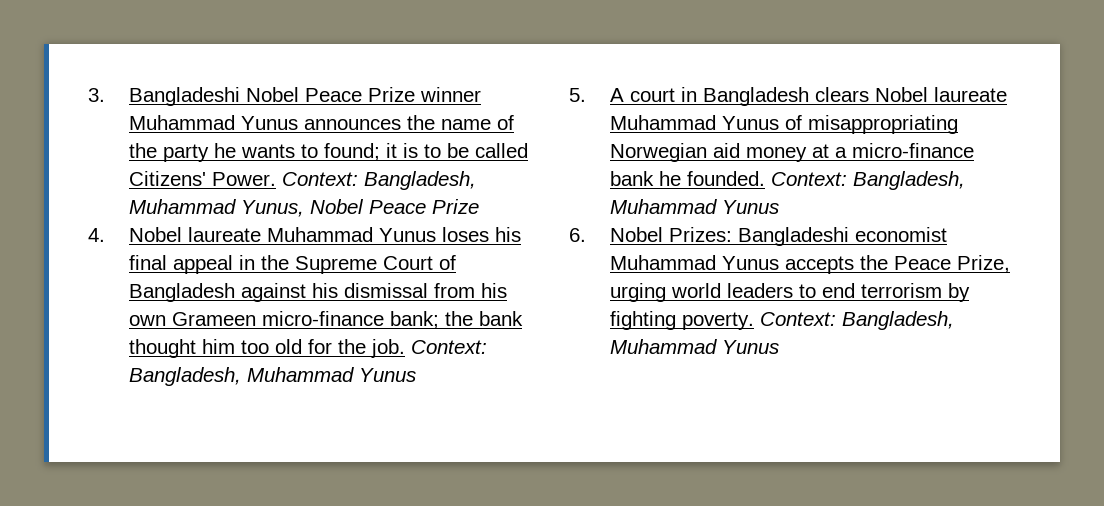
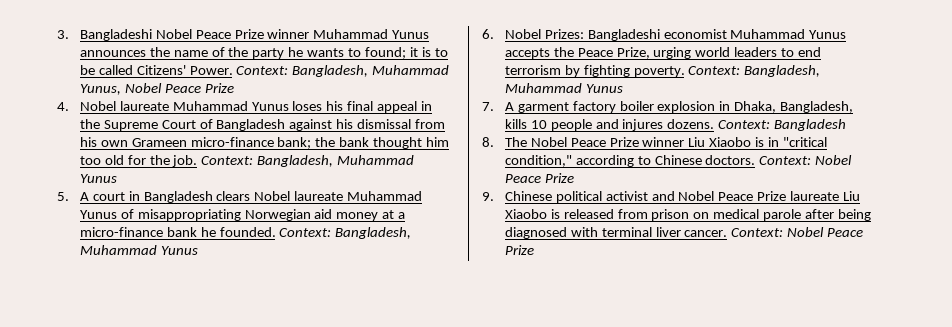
+ 7. A garment factory boiler explosion in Dhaka, Bangladesh, kills 10 people and injures dozens. Context: Bangladesh
+ 8. The Nobel Peace Prize winner Liu Xiaobo is in "critical condition," according to Chinese doctors. Context: Nobel Peace Prize
+ 9. Chinese political activist and Nobel Peace Prize laureate Liu Xiaobo is released from prison on medical parole after being diagnosed with terminal liver cancer. Context: Nobel Peace Prize

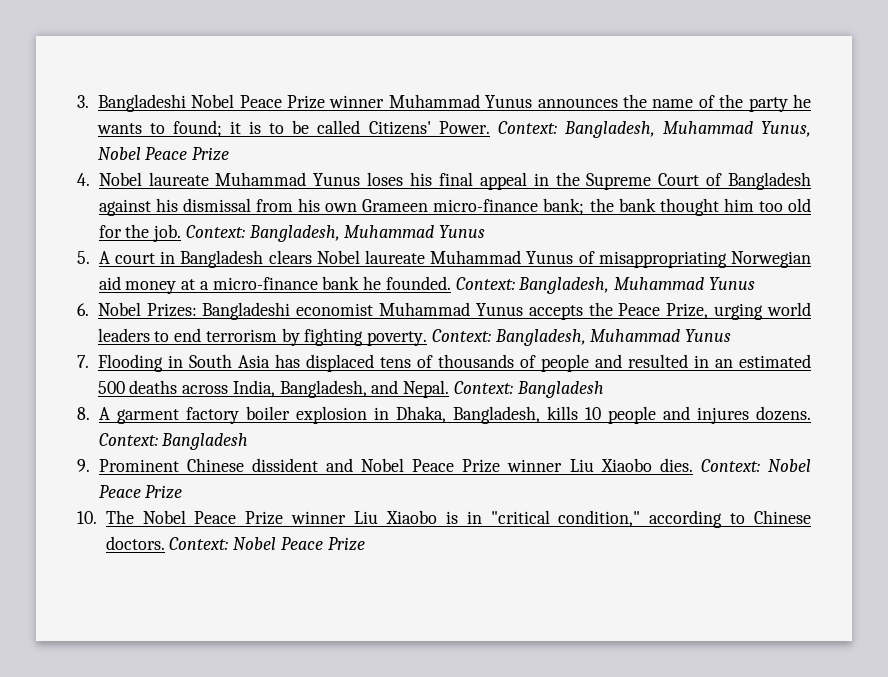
- 7. A garment factory boiler explosion in Dhaka, Bangladesh, kills 10 people and injures dozens.
+ 7. Flooding in South Asia has displaced tens of thousands of people and resulted in an estimated 500 deaths across India, Bangladesh, and Nepal. Context: Bangladesh
+ 8. A garment factory boiler explosion in Dhaka, Bangladesh, kills 10 people and injures dozens.
- 8. The Nobel Peace Prize winner Liu Xiaobo is in "critical condition," according to Chinese doctors.
+ 9. Prominent Chinese dissident and Nobel Peace Prize winner Liu Xiaobo dies. Context: Nobel Peace Prize
+ 10. The Nobel Peace Prize winner Liu Xiaobo is in "critical condition," according to Chinese doctors.
- 9. Chinese political activist and Nobel Peace Prize laureate Liu Xiaobo is released from prison on medical parole after being diagnosed with terminal liver cancer. Context: Nobel Peace Prize

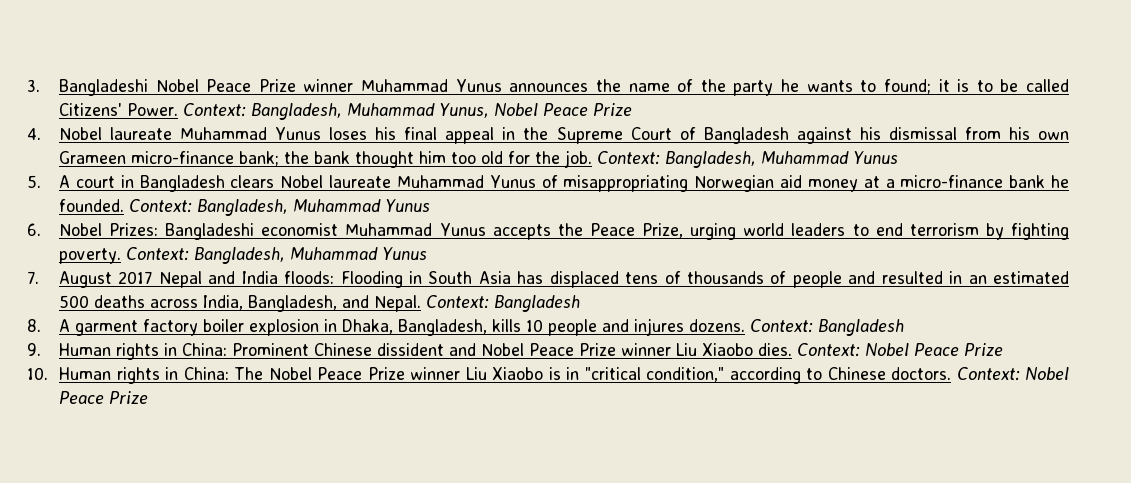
- 7. Flooding in South Asia has displaced tens of thousands of people and resulted in an estimated 500 deaths across India, Bangladesh, and Nepal.
+ 7. August 2017 Nepal and India floods: Flooding in South Asia has displaced tens of thousands of people and resulted in an estimated 500 deaths across India, Bangladesh, and Nepal.
- 9. Prominent Chinese dissident and Nobel Peace Prize winner Liu Xiaobo dies.
+ 9. Human rights in China: Prominent Chinese dissident and Nobel Peace Prize winner Liu Xiaobo dies.
- 10. The Nobel Peace Prize winner Liu Xiaobo is in "critical condition," according to Chinese doctors.
+ 10. Human rights in China: The Nobel Peace Prize winner Liu Xiaobo is in "critical condition," according to Chinese doctors.

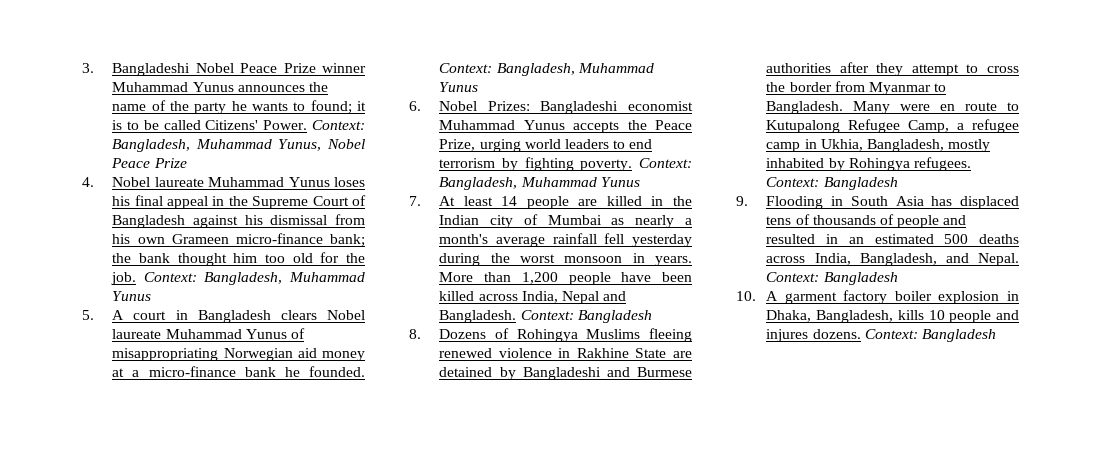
- 7. August 2017 Nepal and India floods: Flooding in South Asia has displaced tens of thousands of people and resulted in an estimated 500 deaths across India, Bangladesh, and Nepal.
+ 7. At least 14 people are killed in the Indian city of Mumbai as nearly a month's average rainfall fell yesterday during the worst monsoon in years. More than 1,200 people have been killed across India, Nepal and Bangladesh. Context: Bangladesh
+ 8. Dozens of Rohingya Muslims fleeing renewed violence in Rakhine State are detained by Bangladeshi and Burmese authorities after they attempt to cross the border from Myanmar to Bangladesh. Many were en route to Kutupalong Refugee Camp, a refugee camp in Ukhia, Bangladesh, mostly inhabited by Rohingya refugees. Context: Bangladesh
+ 9. Flooding in South Asia has displaced tens of thousands of people and resulted in an estimated 500 deaths across India, Bangladesh, and Nepal.
- 8. A garment factory boiler explosion in Dhaka, Bangladesh, kills 10 people and injures dozens.
+ 10. A garment factory boiler explosion in Dhaka, Bangladesh, kills 10 people and injures dozens.
- 9. Human rights in China: Prominent Chinese dissident and Nobel Peace Prize winner Liu Xiaobo dies. Context: Nobel Peace Prize
- 10. Human rights in China: The Nobel Peace Prize winner Liu Xiaobo is in "critical condition," according to Chinese doctors. Context: Nobel Peace Prize

